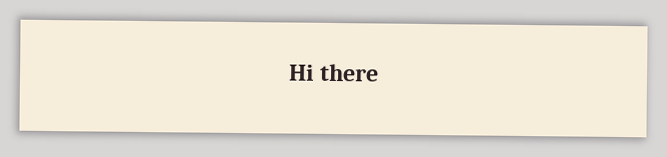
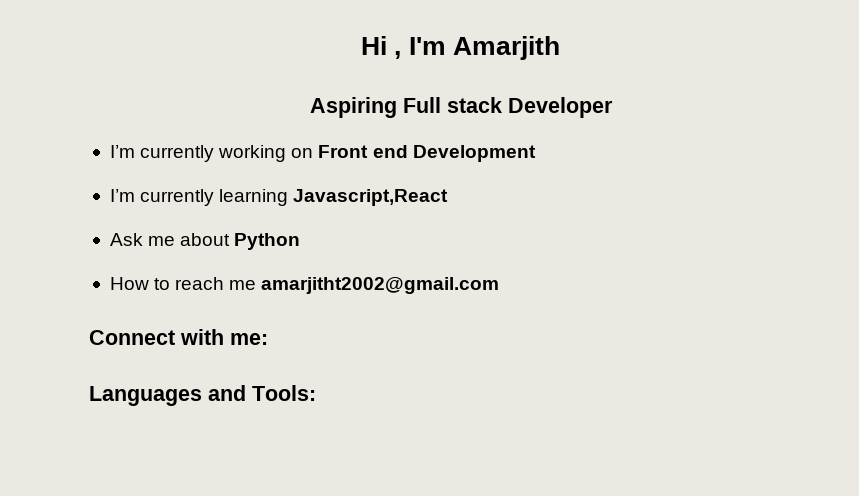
- Hi there
+ Hi , I'm Amarjith
+ Aspiring Full stack Developer
+ I’m currently working on Front end Development
+ I’m currently learning Javascript,React
+ Ask me about Python
+ How to reach me amarjitht2002@gmail.com
+ Connect with me:
+ Languages and Tools:

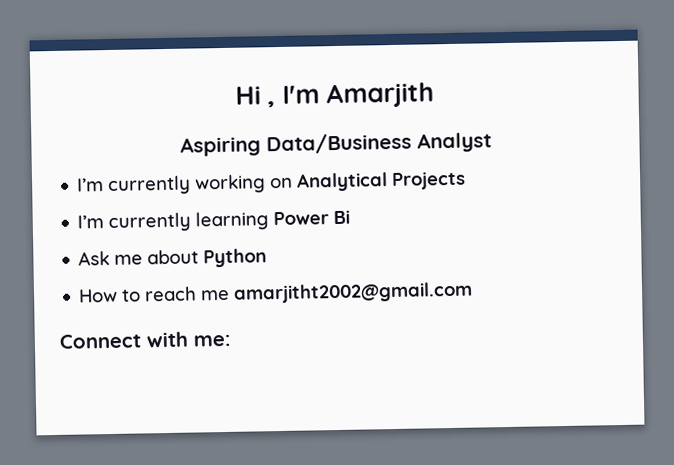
- Aspiring Full stack Developer
+ Aspiring Data/Business Analyst
- I’m currently working on Front end Development
+ I’m currently working on Analytical Projects
- I’m currently learning Javascript,React
+ I’m currently learning Power Bi
- Languages and Tools:

